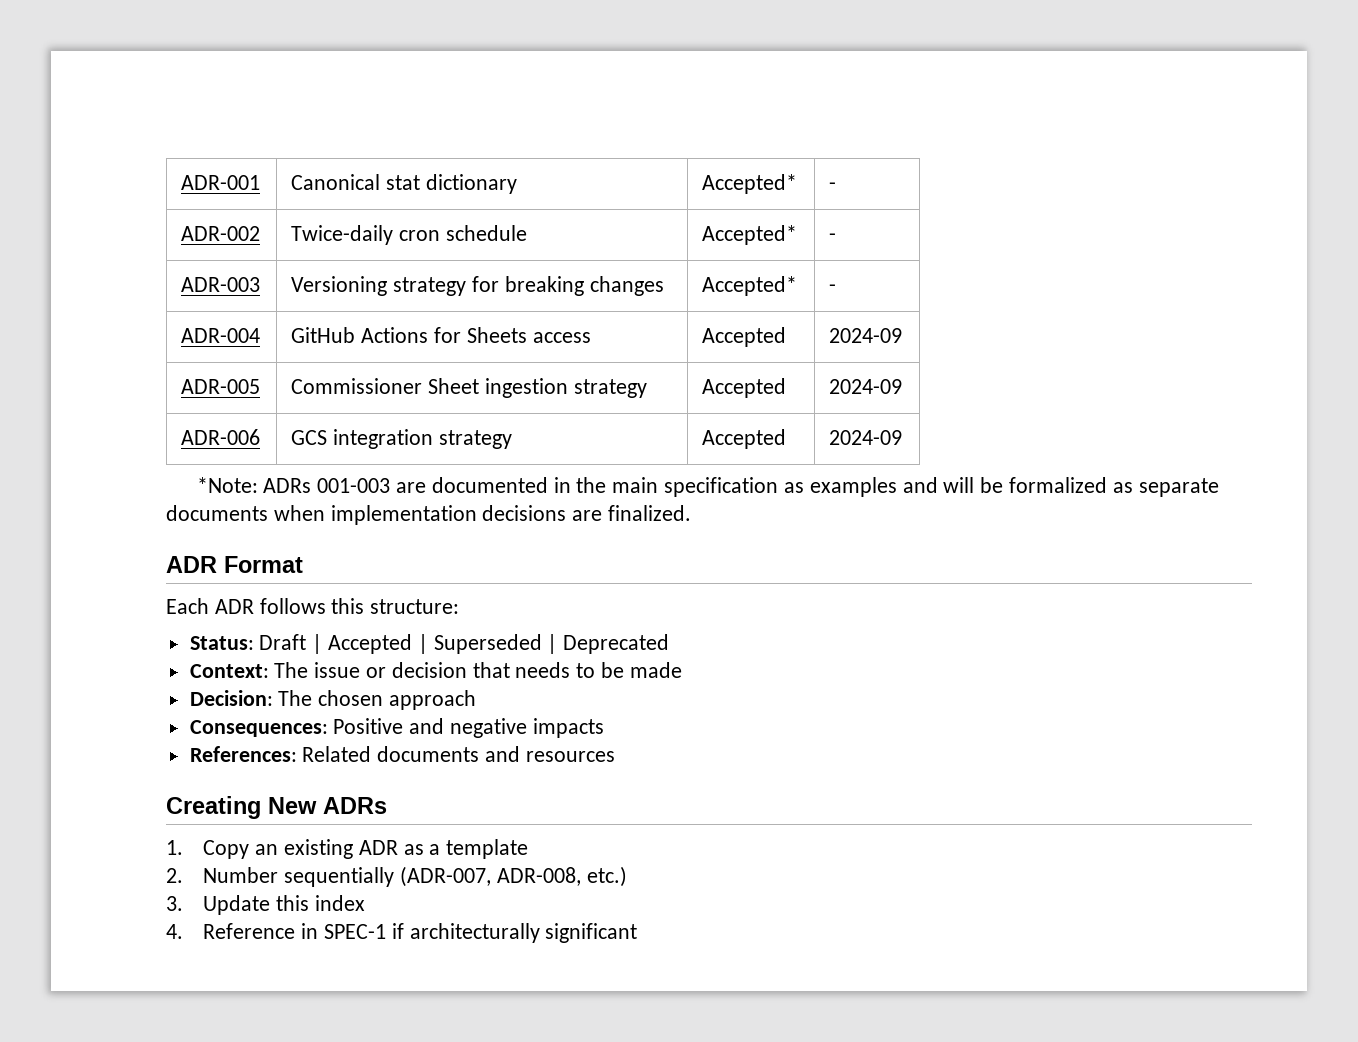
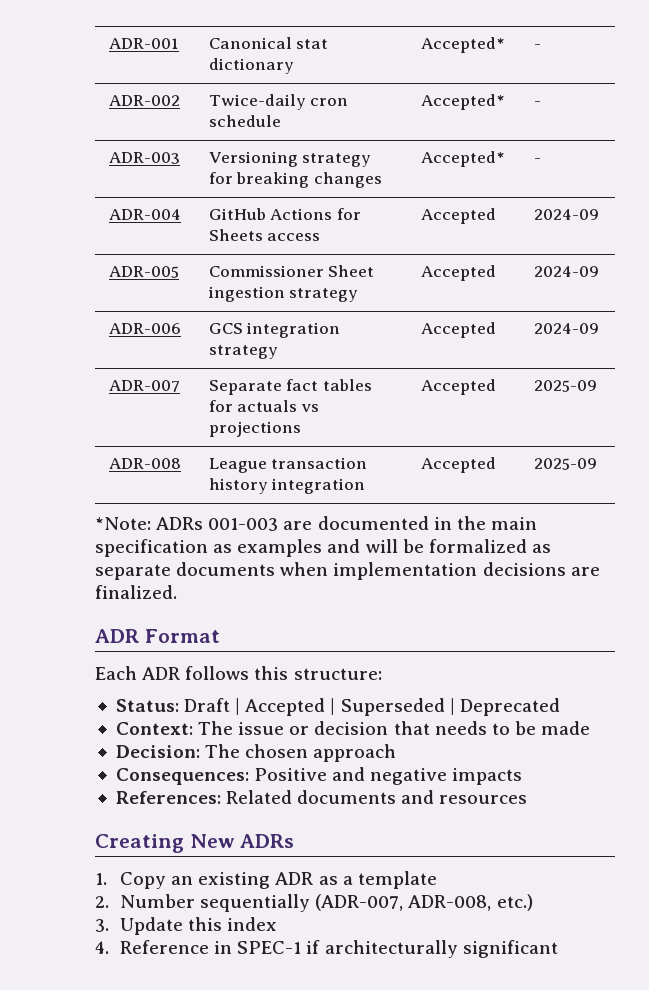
+ ADR-007 | Separate fact tables for actuals vs projections | Accepted | 2025-09
+ ADR-008 | League transaction history integration | Accepted | 2025-09

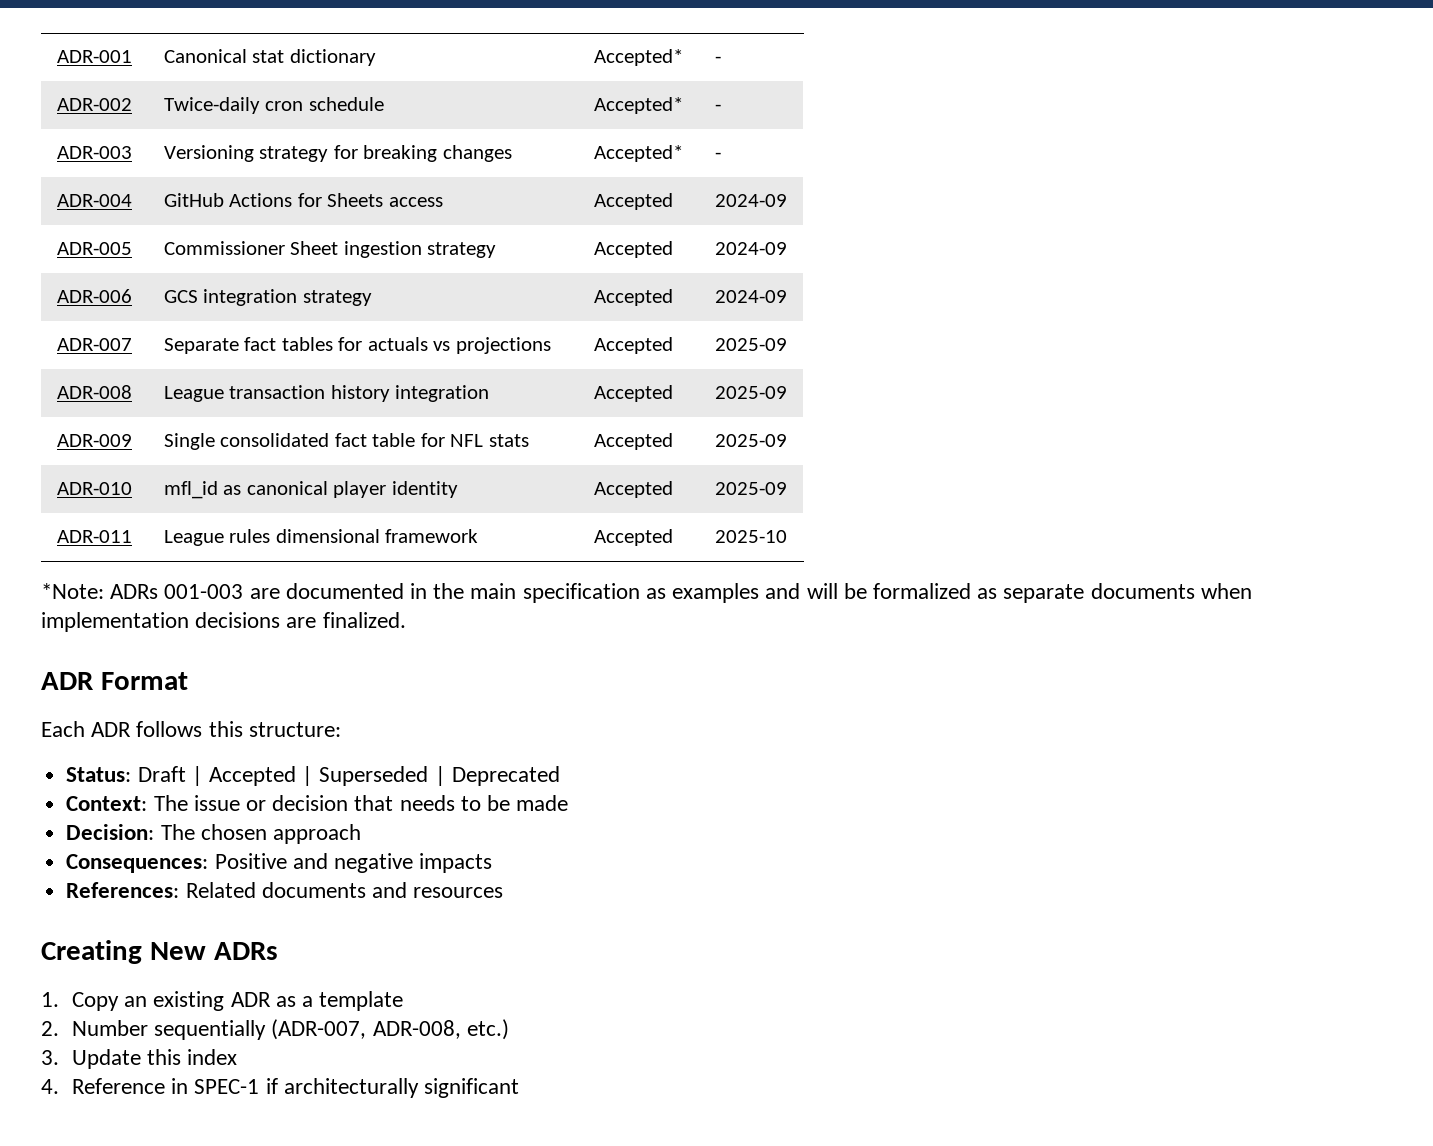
+ ADR-009 | Single consolidated fact table for NFL stats | Accepted | 2025-09
+ ADR-010 | mfl_id as canonical player identity | Accepted | 2025-09
+ ADR-011 | League rules dimensional framework | Accepted | 2025-10

